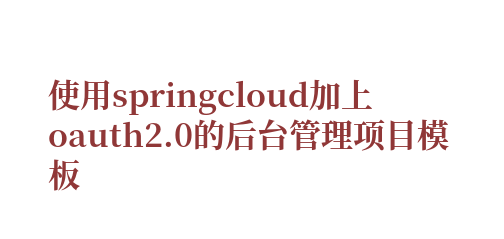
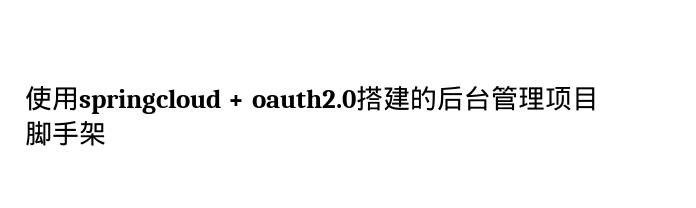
- 使用springcloud加上oauth2.0的后台管理项目模板
+ 使用springcloud + oauth2.0搭建的后台管理项目脚手架

